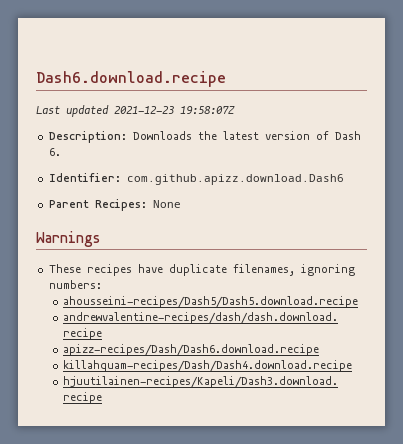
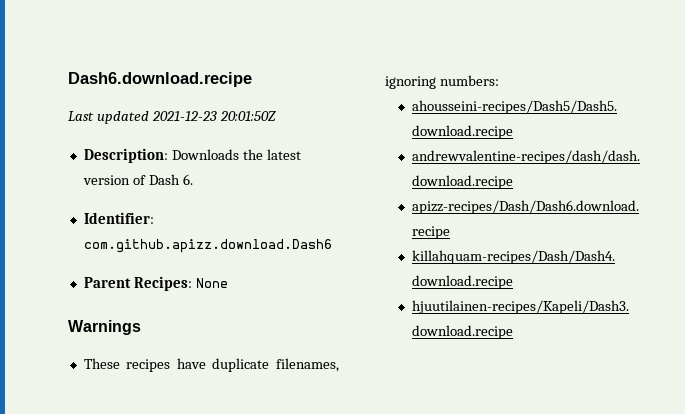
- Last updated 2021-12-23 19:58:07Z
+ Last updated 2021-12-23 20:01:50Z

